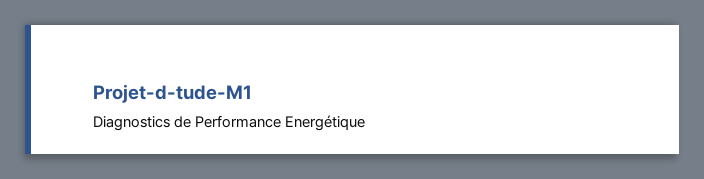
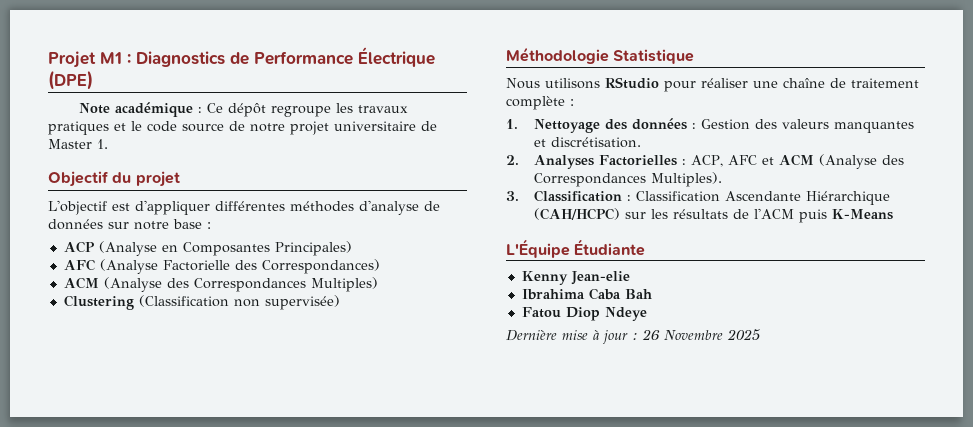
- Projet-d-tude-M1
- Diagnostics de Performance Energétique
+ Projet M1 : Diagnostics de Performance Électrique (DPE)
+ Note académique : Ce dépôt regroupe les travaux pratiques et le code source de notre projet universitaire de Master 1.
+ Objectif du projet
+ L'objectif est d'appliquer différentes méthodes d'analyse de données sur notre base :
+ ACP (Analyse en Composantes Principales)
+ AFC (Analyse Factorielle des Correspondances)
+ ACM (Analyse des Correspondances Multiples)
+ Clustering (Classification non supervisée)
+ Méthodologie Statistique
+ Nous utilisons RStudio pour réaliser une chaîne de traitement complète :
+ 1. Nettoyage des données : Gestion des valeurs manquantes et discrétisation.
+ 2. Analyses Factorielles : ACP, AFC et ACM (Analyse des Correspondances Multiples).
+ 3. Classification : Classification Ascendante Hiérarchique (CAH/HCPC) sur les résultats de l'ACM puis K-Means
+ L'Équipe Étudiante
+ Kenny Jean-elie
+ Ibrahima Caba Bah
+ Fatou Diop Ndeye
+ Dernière mise à jour : 26 Novembre 2025

